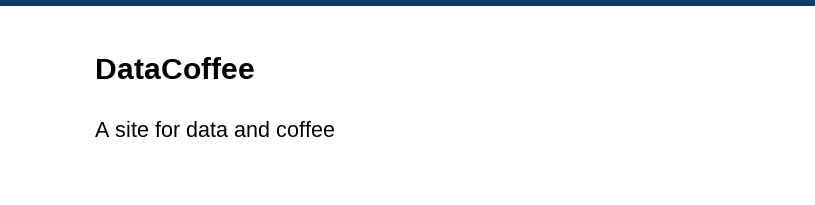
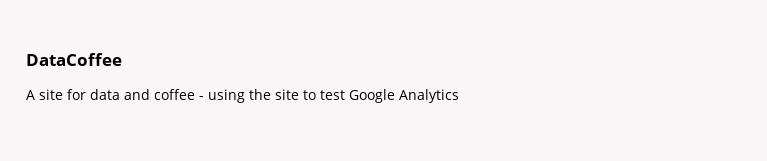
- A site for data and coffee
+ A site for data and coffee - using the site to test Google Analytics

